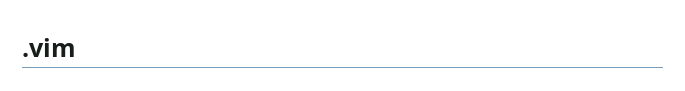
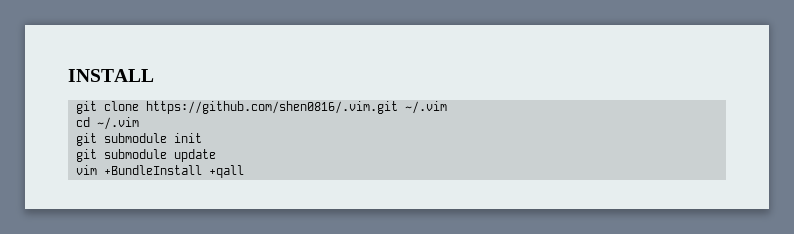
- .vim
+ INSTALL
+ git clone https://github.com/shen0816/.vim.git ~/.vim
+ cd ~/.vim
+ git submodule init
+ git submodule update
+ vim +BundleInstall +qall

